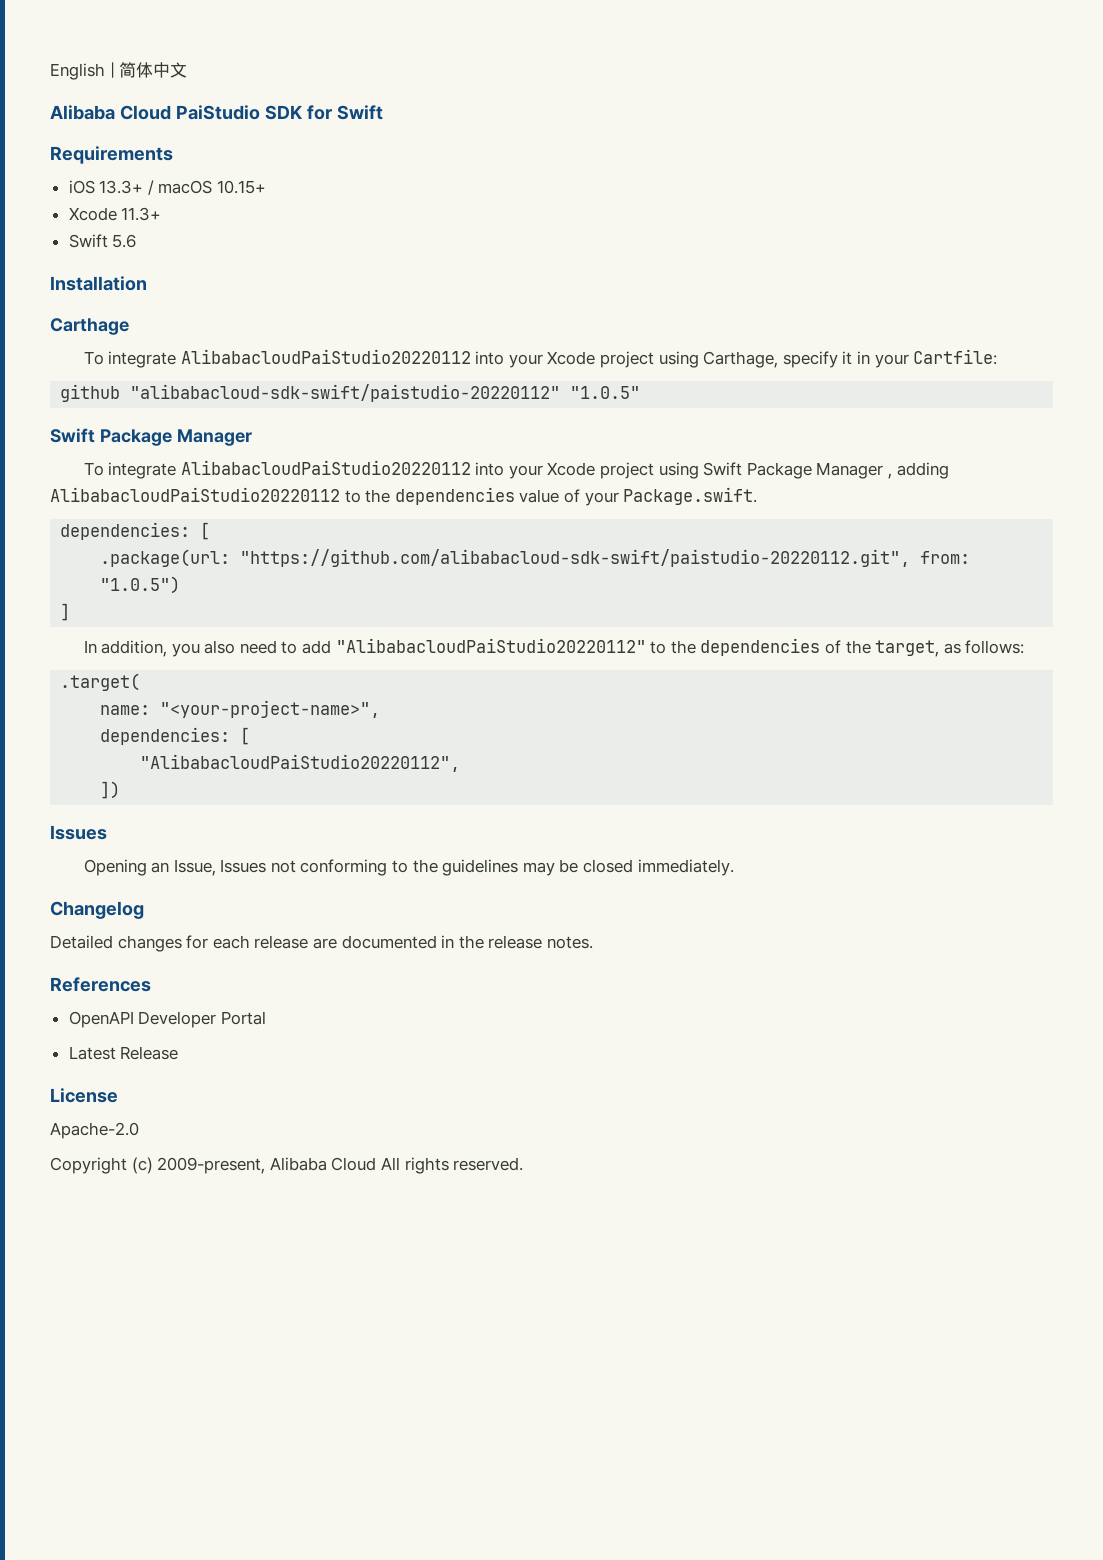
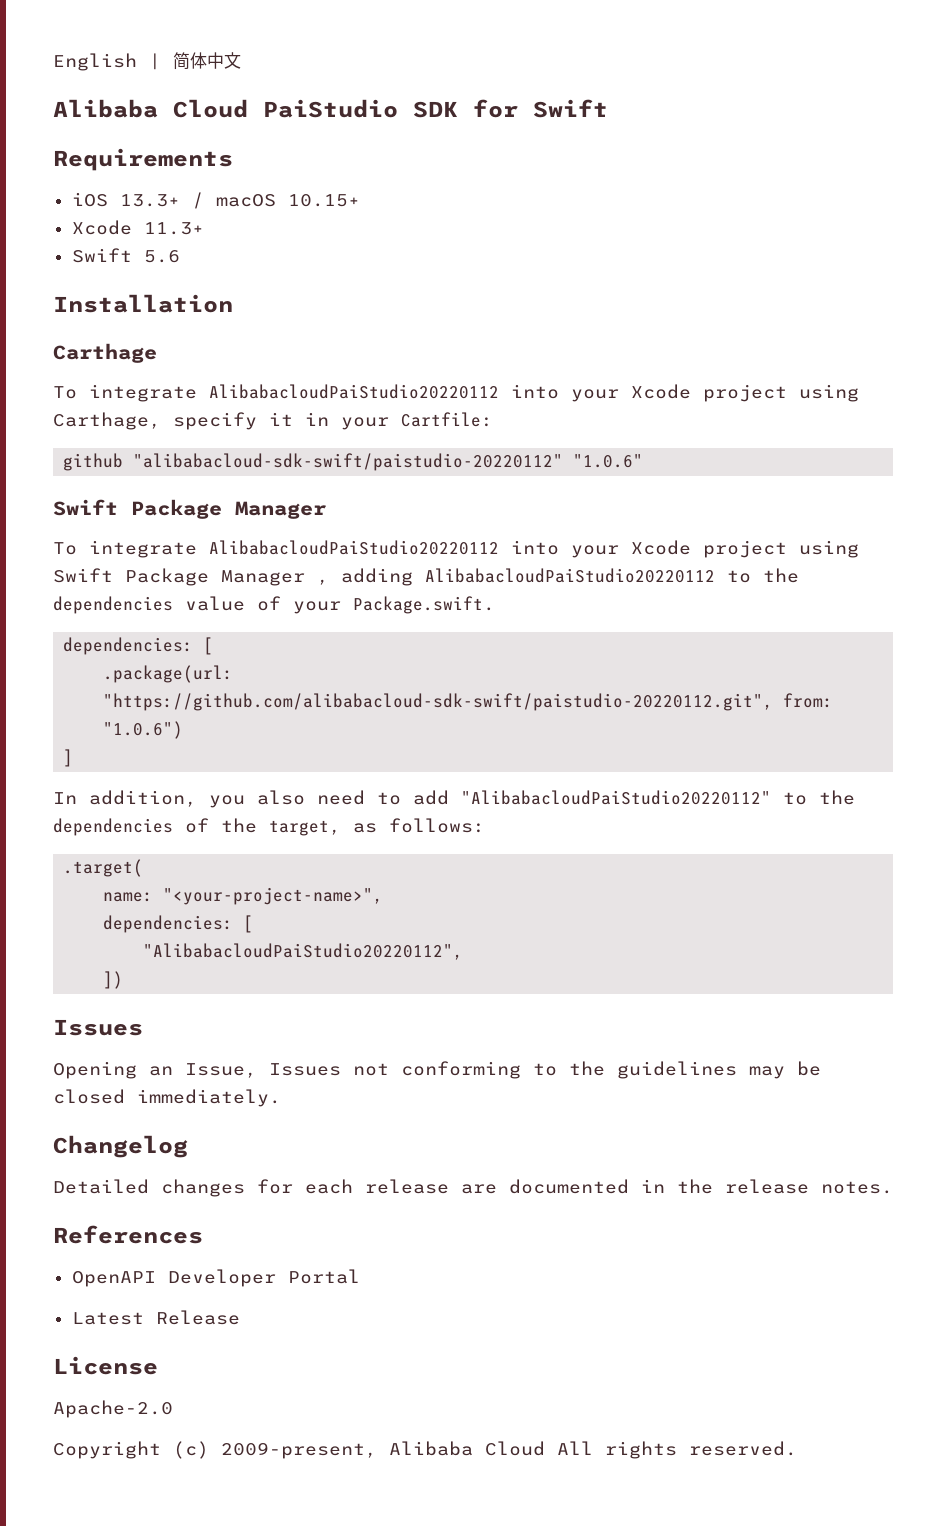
- github "alibabacloud-sdk-swift/paistudio-20220112" "1.0.5"
+ github "alibabacloud-sdk-swift/paistudio-20220112" "1.0.6"
- .package(url: "https://github.com/alibabacloud-sdk-swift/paistudio-20220112.git", from: "1.0.5")
+ .package(url: "https://github.com/alibabacloud-sdk-swift/paistudio-20220112.git", from: "1.0.6")

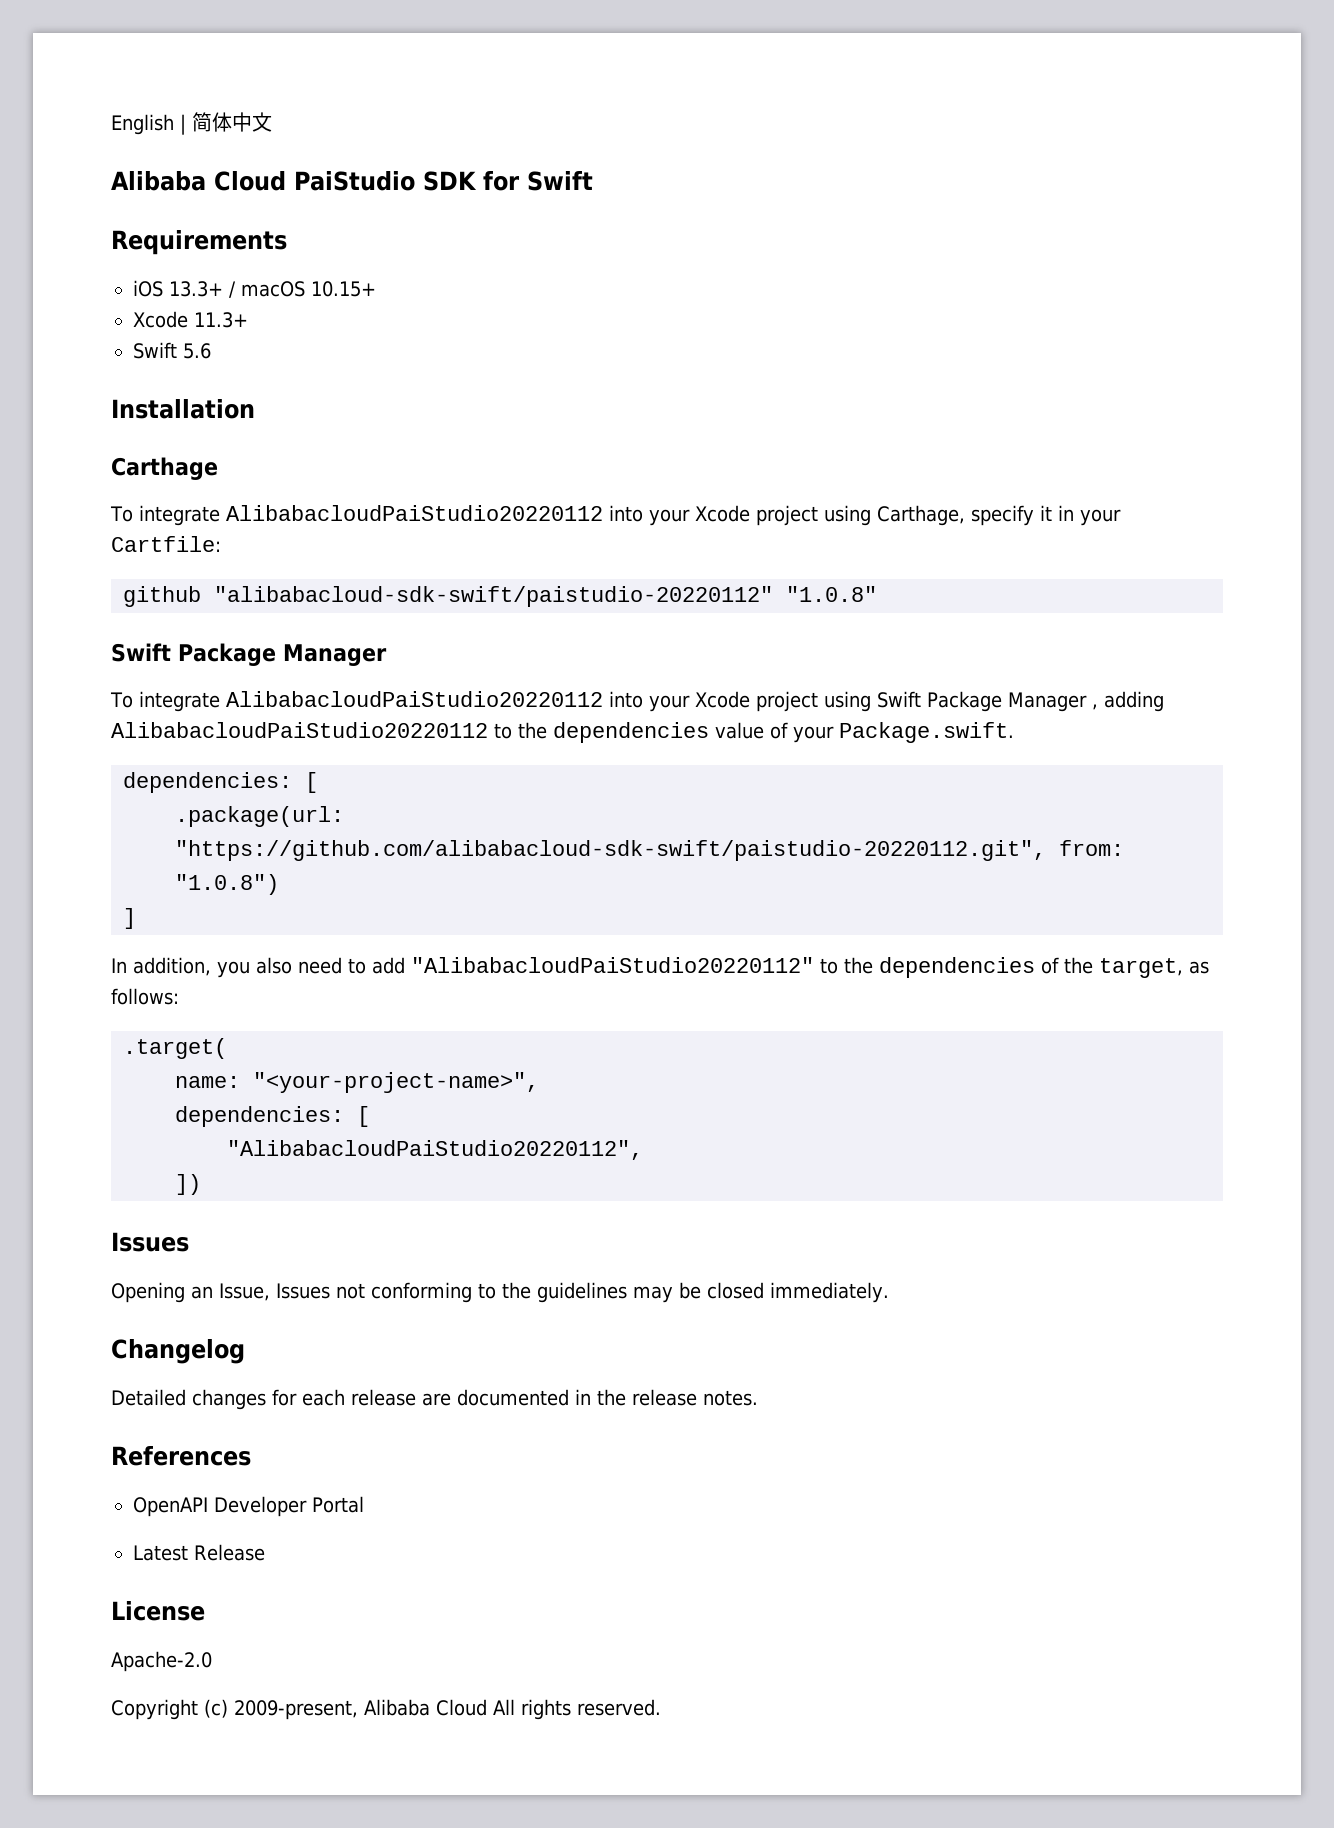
- github "alibabacloud-sdk-swift/paistudio-20220112" "1.0.6"
+ github "alibabacloud-sdk-swift/paistudio-20220112" "1.0.8"
- .package(url: "https://github.com/alibabacloud-sdk-swift/paistudio-20220112.git", from: "1.0.6")
+ .package(url: "https://github.com/alibabacloud-sdk-swift/paistudio-20220112.git", from: "1.0.8")

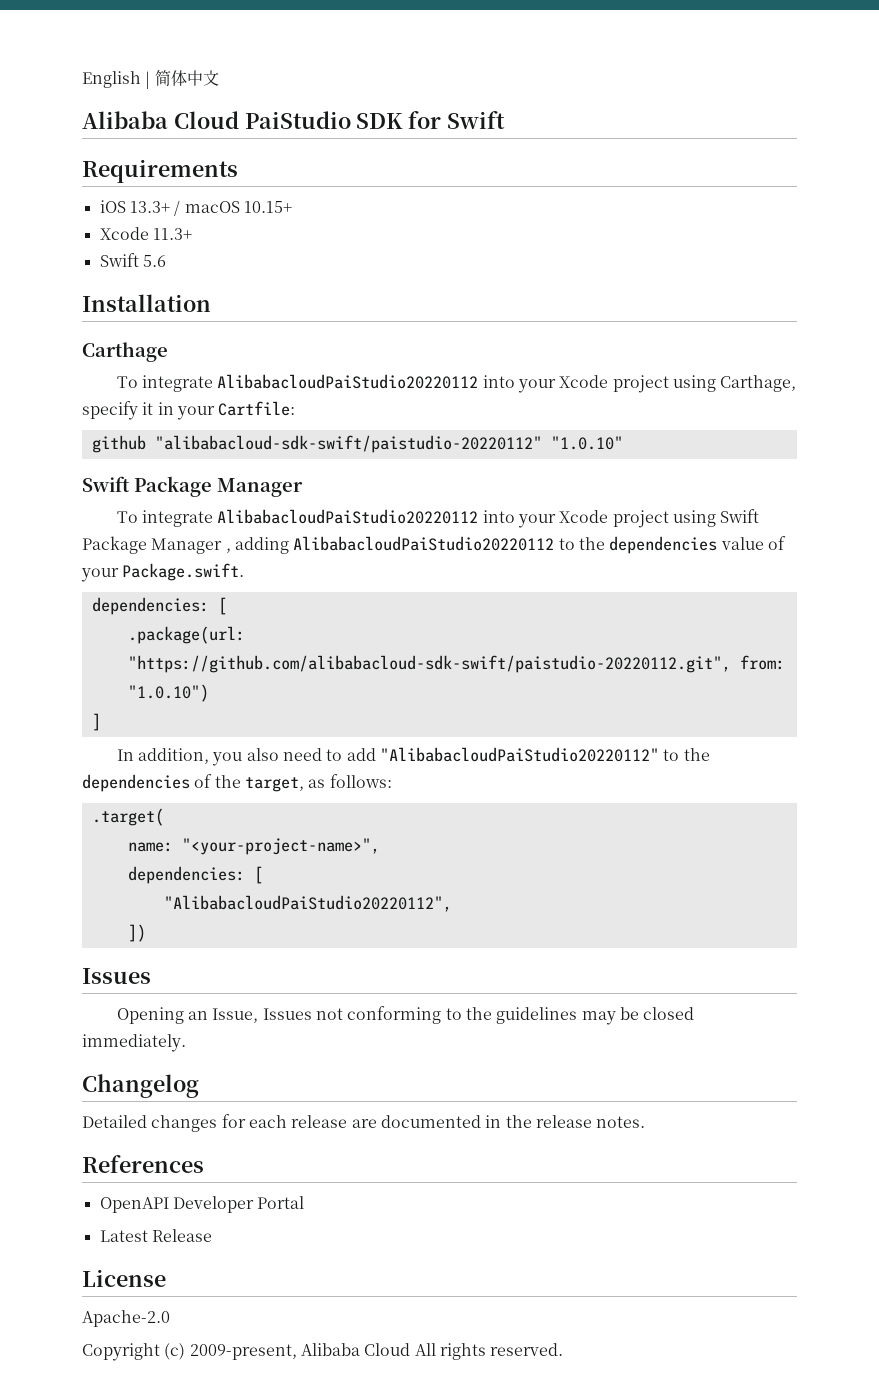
- github "alibabacloud-sdk-swift/paistudio-20220112" "1.0.8"
+ github "alibabacloud-sdk-swift/paistudio-20220112" "1.0.10"
- .package(url: "https://github.com/alibabacloud-sdk-swift/paistudio-20220112.git", from: "1.0.8")
+ .package(url: "https://github.com/alibabacloud-sdk-swift/paistudio-20220112.git", from: "1.0.10")

